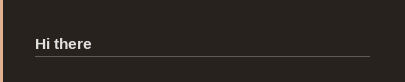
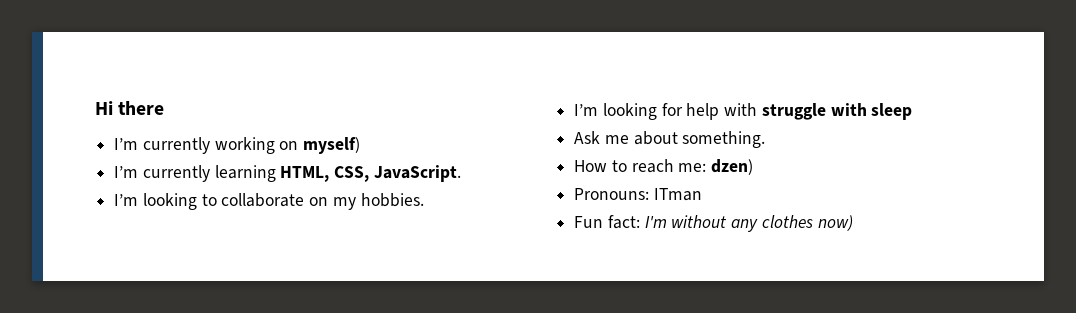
+ I’m currently working on myself)
+ I’m currently learning HTML, CSS, JavaScript.
+ I’m looking to collaborate on my hobbies.
+ I’m looking for help with struggle with sleep
+ Ask me about something.
+ How to reach me: dzen)
+ Pronouns: ITman
+ Fun fact: I'm without any clothes now)

